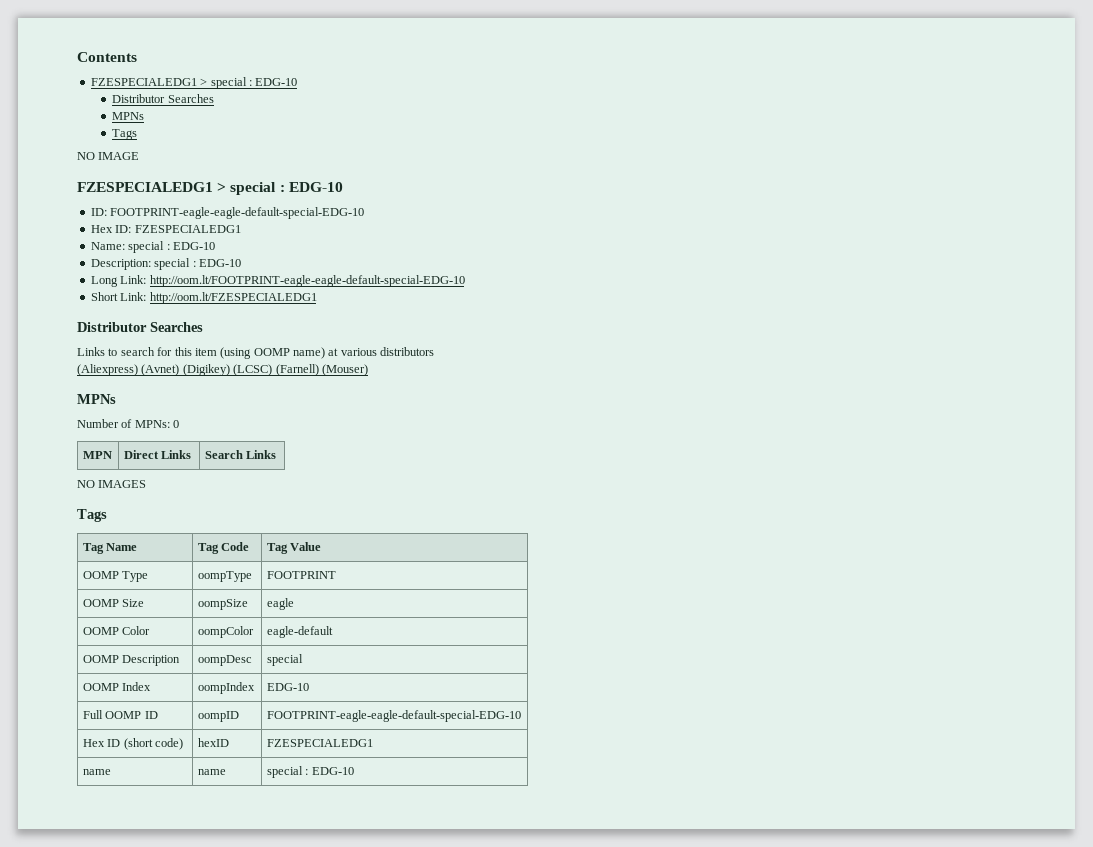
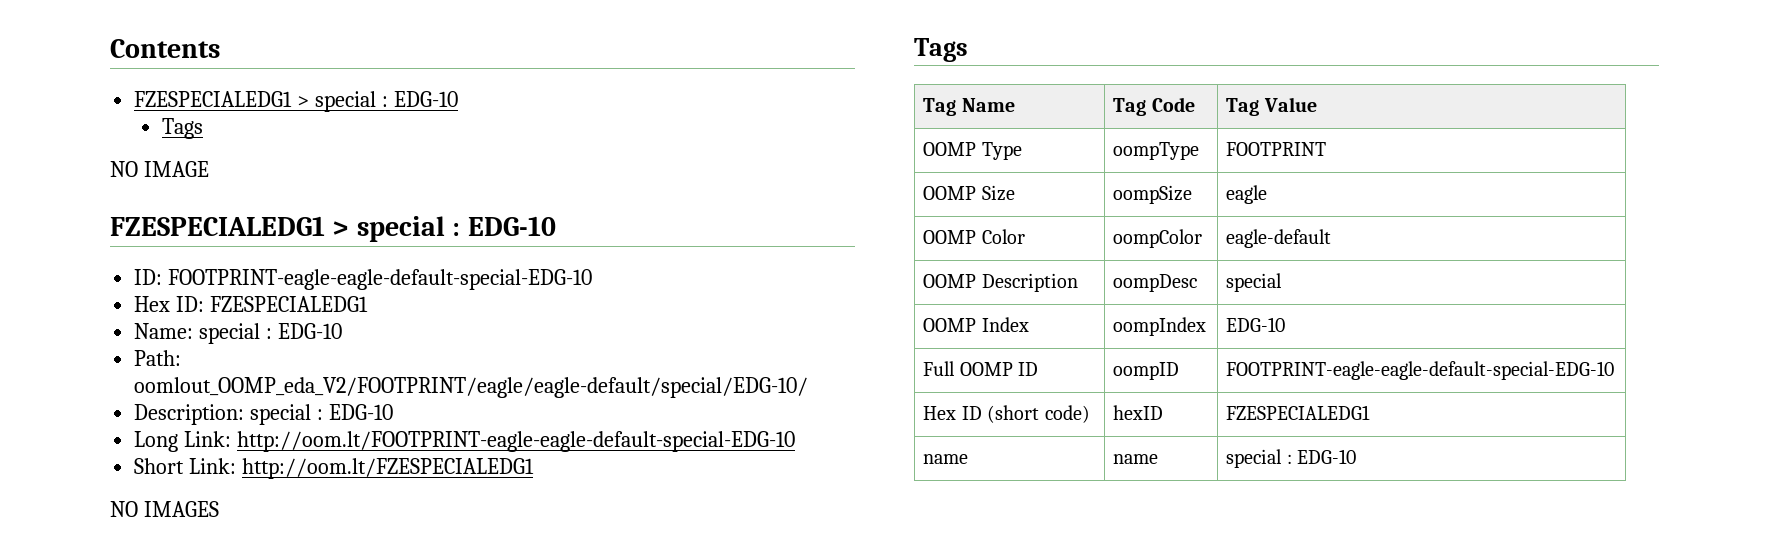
  Contents
  FZESPECIALEDG1 > special : EDG-10
- Distributor Searches
- MPNs
+ Path: oomlout_OOMP_eda_V2/FOOTPRINT/eagle/eagle-default/special/EDG-10/
  Short Link: http://oom.lt/FZESPECIALEDG1
- Distributor Searches
- Links to search for this item (using OOMP name) at various distributors
- (Aliexpress) (Avnet) (Digikey) (LCSC) (Farnell) (Mouser)
- MPNs
- Number of MPNs: 0
- MPN | Direct Links | Search Links

